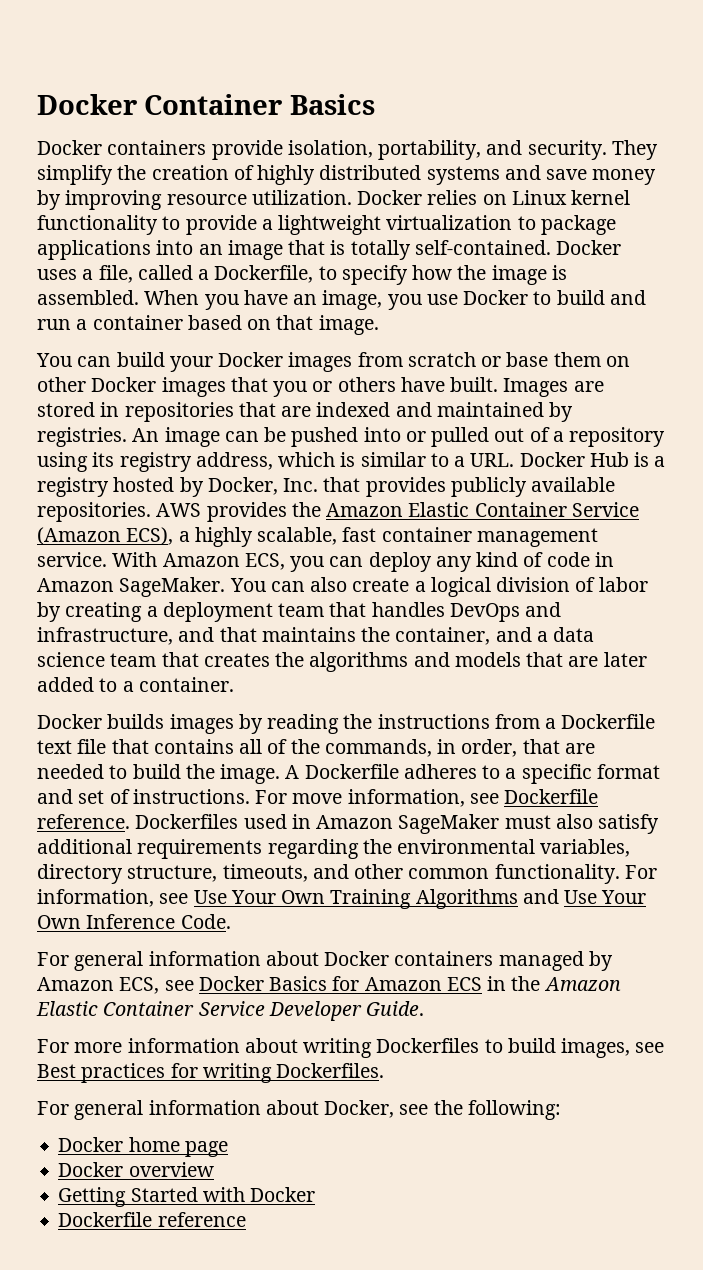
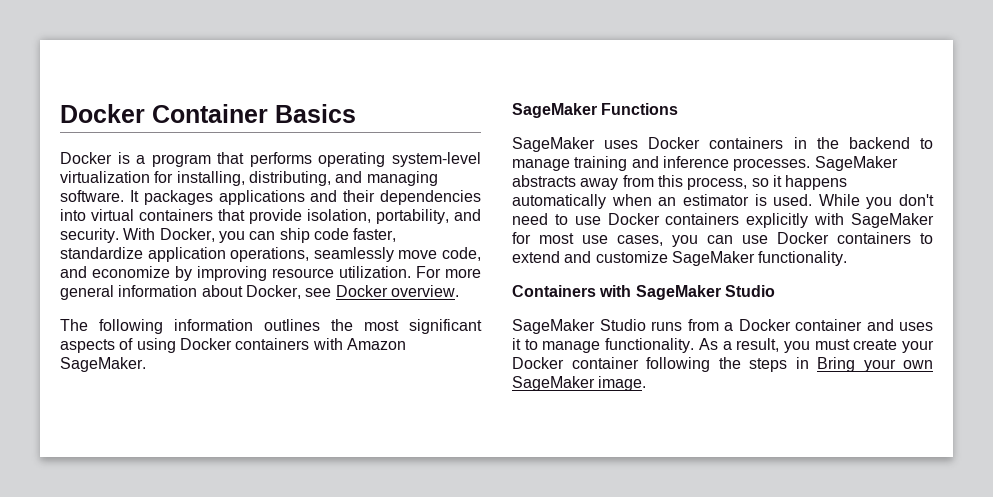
- Docker containers provide isolation, portability, and security.
+ Docker is a program that performs operating system-level virtualization for installing, distributing, and managing software. It packages applications and their dependencies into virtual containers that provide isolation, portability, and security.
- They simplify the creation of highly distributed systems and save money by improving resource utilization. Docker relies on Linux kernel functionality to provide a lightweight virtualization to package applications into an image that is totally self-contained. Docker uses a file, called a Dockerfile, to specify how the image is assembled. When you have an image, you use Docker to build and run a container based on that image.
- You can build your Docker images from scratch or base them on other Docker images that you or others have built. Images are stored in repositories that are indexed and maintained by registries. An image can be pushed into or pulled out of a repository using its registry address, which is similar to a URL. Docker Hub is a registry hosted by Docker, Inc. that provides publicly available repositories. AWS provides the Amazon Elastic Container Service (Amazon ECS), a highly scalable, fast container management service. With Amazon ECS, you can deploy any kind of code in Amazon SageMaker. You can also create a logical division of labor by creating a deployment team that handles DevOps and infrastructure, and that maintains the container, and a data science team that creates the algorithms and models that are later added to a container.
- Docker builds images by reading the instructions from a Dockerfile text file that contains all of the commands, in order, that are needed to build the image. A Dockerfile adheres to a specific format and set of instructions. For move information, see Dockerfile reference. Dockerfiles used in Amazon SageMaker must also satisfy additional requirements regarding the environmental variables, directory structure, timeouts, and other common functionality. For information, see Use Your Own Training Algorithms and Use Your Own Inference Code.
- For general information about Docker containers managed by Amazon ECS, see Docker Basics for Amazon ECS in the Amazon Elastic Container Service Developer Guide.
- For more information about writing Dockerfiles to build images, see Best practices for writing Dockerfiles.
- For general information about Docker, see the following:
- Docker home page
- Docker overview
- Getting Started with Docker
- Dockerfile reference
+ With Docker, you can ship code faster, standardize application operations, seamlessly move code, and economize by improving resource utilization. For more general information about Docker, see Docker overview.
+ The following information outlines the most significant aspects of using Docker containers with Amazon SageMaker.
+ SageMaker Functions
+ SageMaker uses Docker containers in the backend to manage training and inference processes. SageMaker abstracts away from this process, so it happens automatically when an estimator is used. While you don't need to use Docker containers explicitly with SageMaker for most use cases, you can use Docker containers to extend and customize SageMaker functionality.
+ Containers with SageMaker Studio
+ SageMaker Studio runs from a Docker container and uses it to manage functionality. As a result, you must create your Docker container following the steps in Bring your own SageMaker image.

